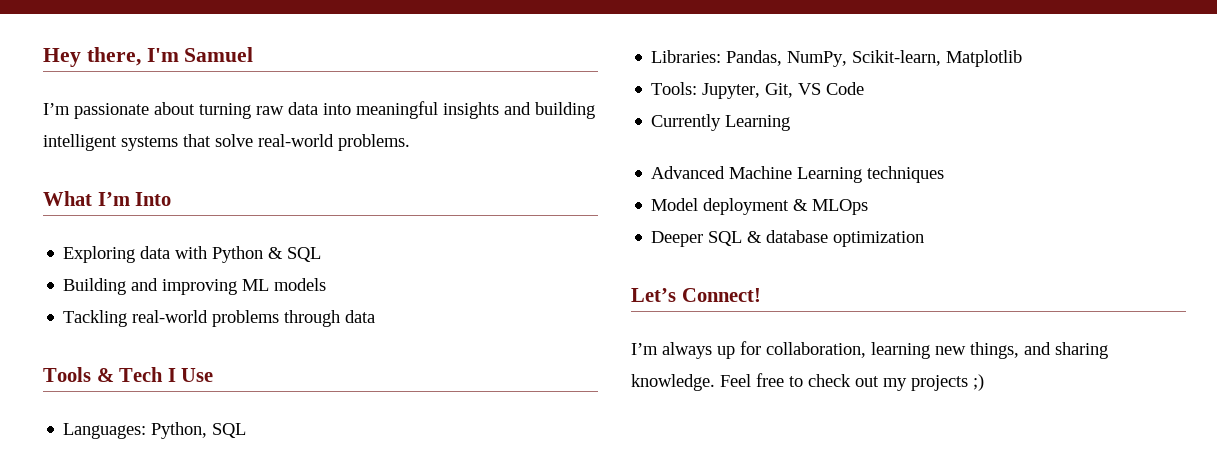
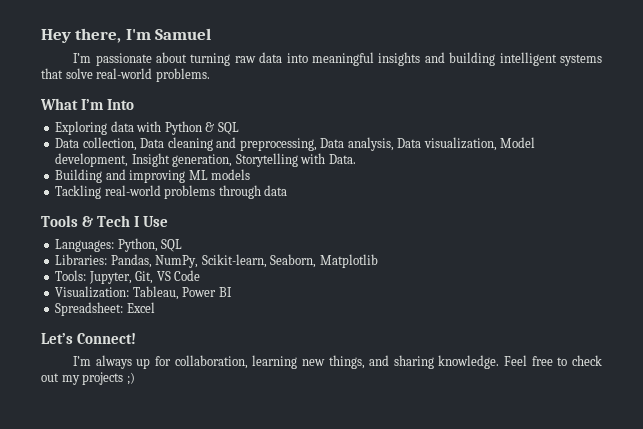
+ Data collection, Data cleaning and preprocessing, Data analysis, Data visualization, Model development, Insight generation, Storytelling with Data.
- Libraries: Pandas, NumPy, Scikit-learn, Matplotlib
+ Libraries: Pandas, NumPy, Scikit-learn, Seaborn, Matplotlib
- Currently Learning
- Advanced Machine Learning techniques
- Model deployment & MLOps
- Deeper SQL & database optimization
+ Visualization: Tableau, Power BI
+ Spreadsheet: Excel

